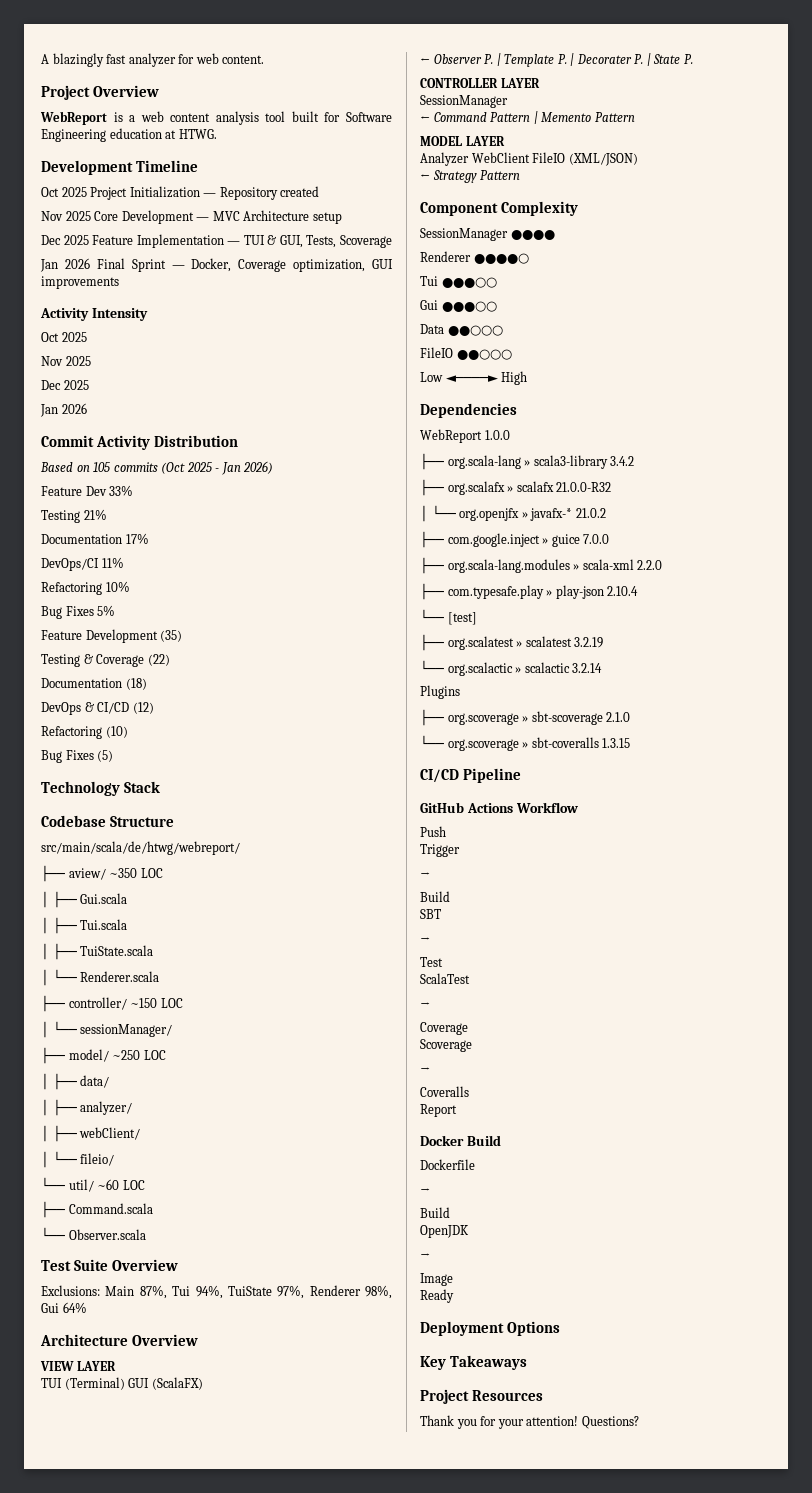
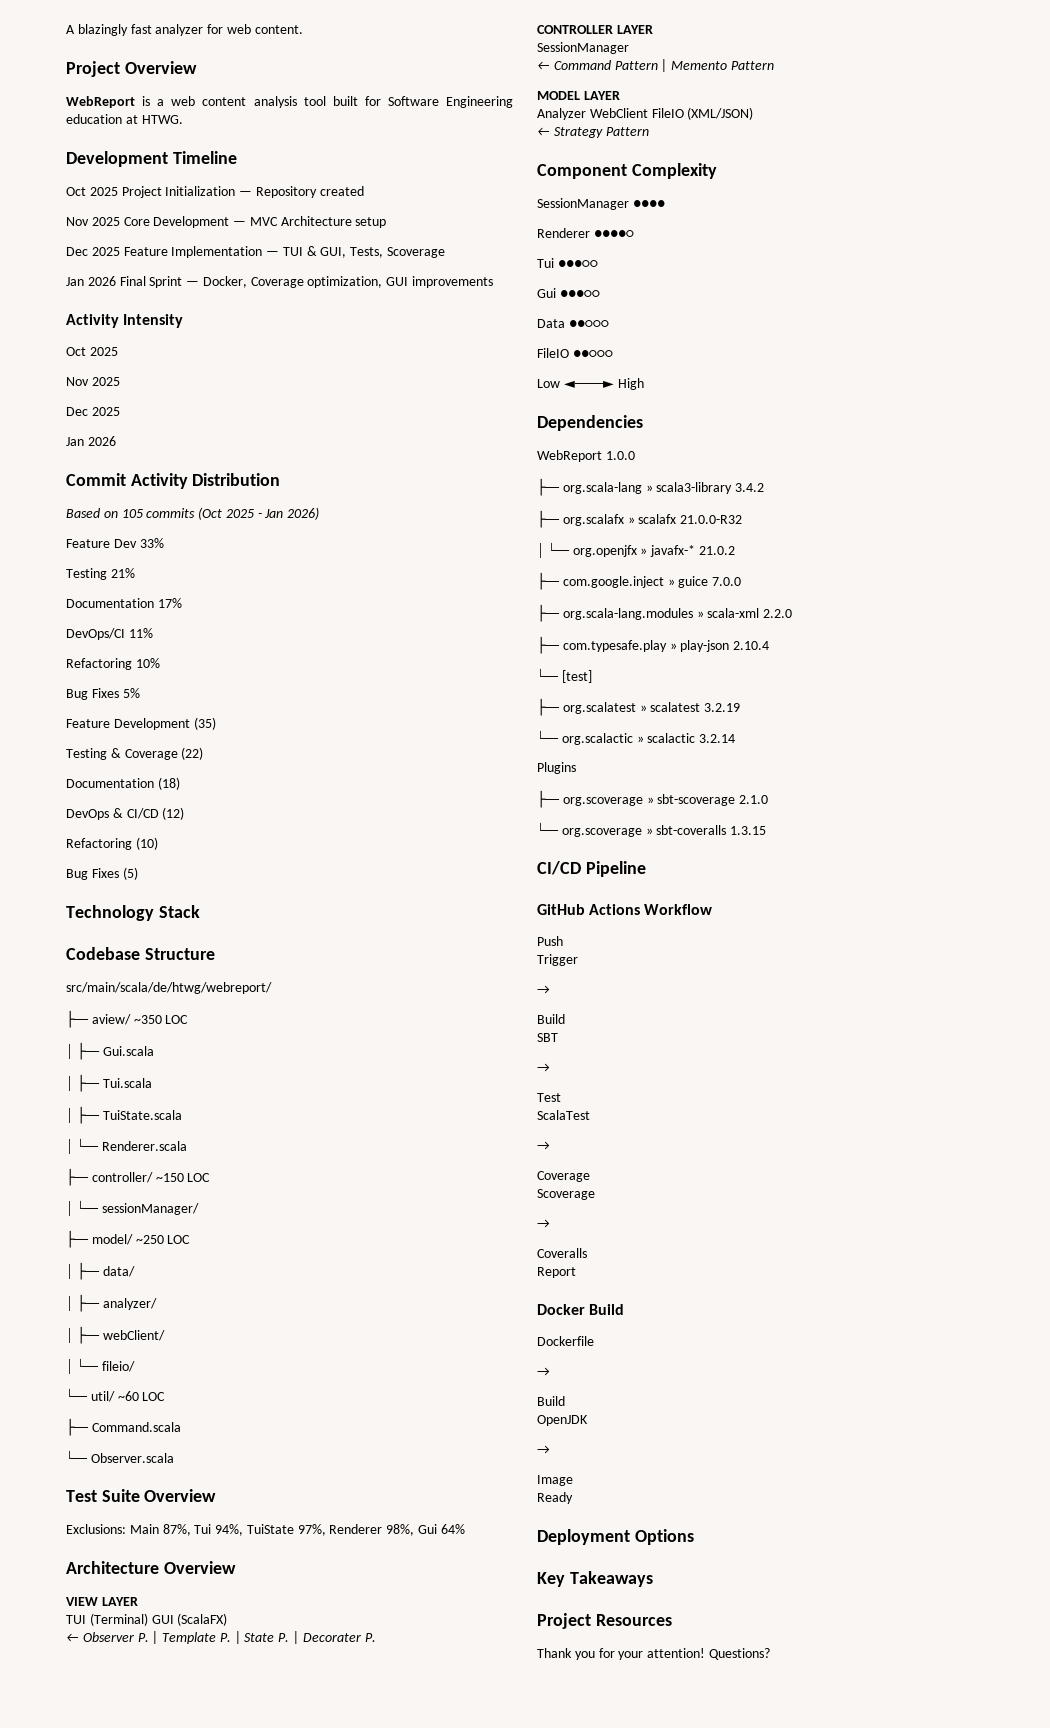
- ← Observer P. | Template P. | Decorater P. | State P.
+ ← Observer P. | Template P. | State P. | Decorater P.

